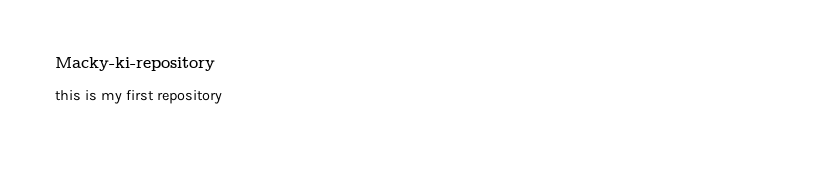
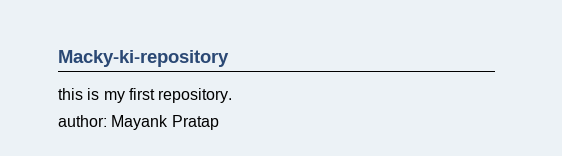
- this is my first repository
+ this is my first repository.
+ author: Mayank Pratap

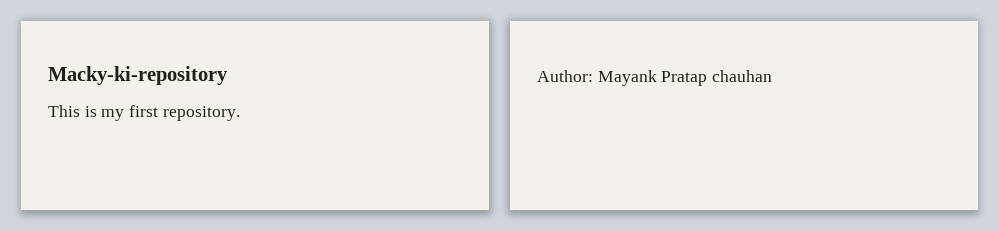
- this is my first repository.
+ This is my first repository.
- author: Mayank Pratap
+ Author: Mayank Pratap chauhan

